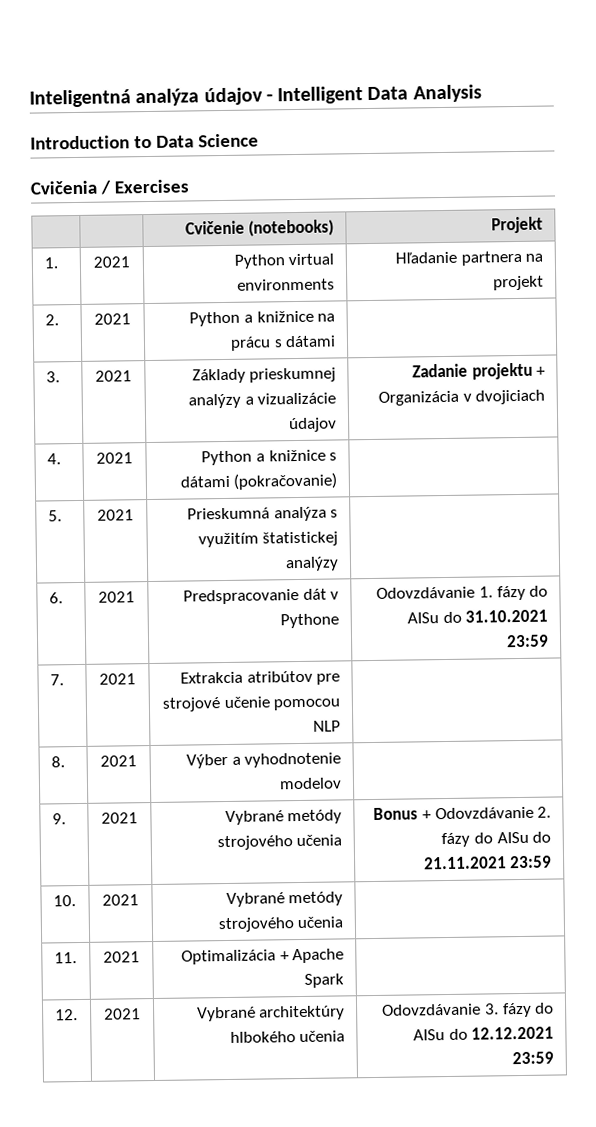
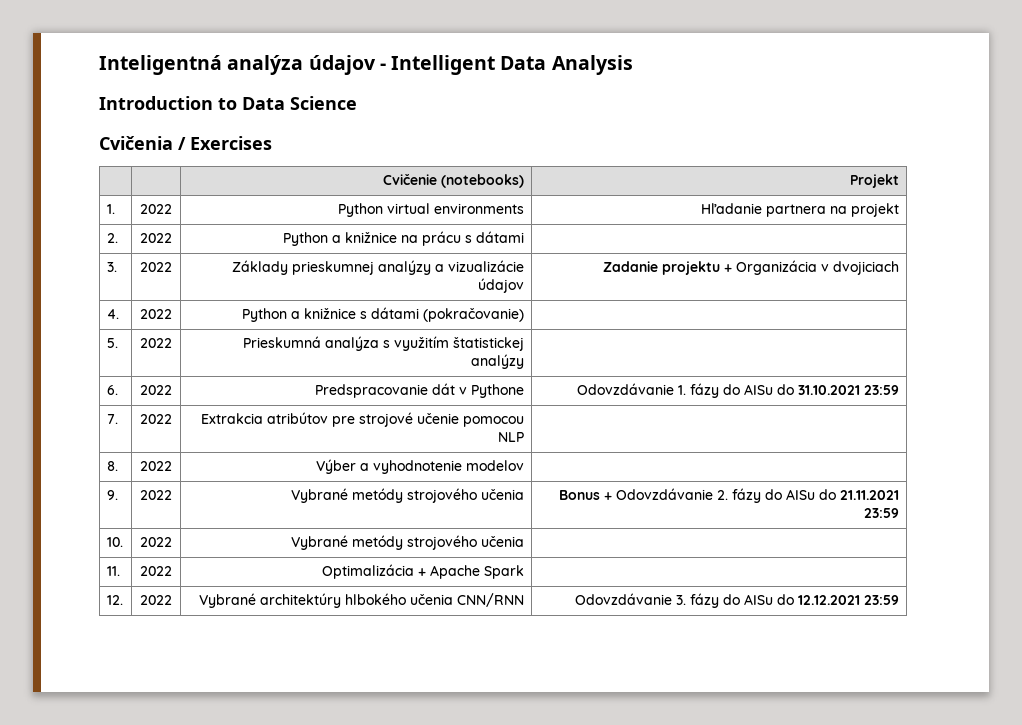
- 1. | 2021 | Python virtual environments | Hľadanie partnera na projekt
+ 1. | 2022 | Python virtual environments | Hľadanie partnera na projekt
- 2. | 2021 | Python a knižnice na prácu s dátami |
+ 2. | 2022 | Python a knižnice na prácu s dátami |
- 3. | 2021 | Základy prieskumnej analýzy a vizualizácie údajov | Zadanie projektu + Organizácia v dvojiciach
+ 3. | 2022 | Základy prieskumnej analýzy a vizualizácie údajov | Zadanie projektu + Organizácia v dvojiciach
- 4. | 2021 | Python a knižnice s dátami (pokračovanie) |
+ 4. | 2022 | Python a knižnice s dátami (pokračovanie) |
- 5. | 2021 | Prieskumná analýza s využitím štatistickej analýzy |
+ 5. | 2022 | Prieskumná analýza s využitím štatistickej analýzy |
- 6. | 2021 | Predspracovanie dát v Pythone | Odovzdávanie 1. fázy do AISu do 31.10.2021 23:59
+ 6. | 2022 | Predspracovanie dát v Pythone | Odovzdávanie 1. fázy do AISu do 31.10.2021 23:59
- 7. | 2021 | Extrakcia atribútov pre strojové učenie pomocou NLP |
+ 7. | 2022 | Extrakcia atribútov pre strojové učenie pomocou NLP |
- 8. | 2021 | Výber a vyhodnotenie modelov |
+ 8. | 2022 | Výber a vyhodnotenie modelov |
- 9. | 2021 | Vybrané metódy strojového učenia | Bonus + Odovzdávanie 2. fázy do AISu do 21.11.2021 23:59
+ 9. | 2022 | Vybrané metódy strojového učenia | Bonus + Odovzdávanie 2. fázy do AISu do 21.11.2021 23:59
- 10. | 2021 | Vybrané metódy strojového učenia |
+ 10. | 2022 | Vybrané metódy strojového učenia |
- 11. | 2021 | Optimalizácia + Apache Spark |
+ 11. | 2022 | Optimalizácia + Apache Spark |
- 12. | 2021 | Vybrané architektúry hlbokého učenia | Odovzdávanie 3. fázy do AISu do 12.12.2021 23:59
+ 12. | 2022 | Vybrané architektúry hlbokého učenia CNN/RNN | Odovzdávanie 3. fázy do AISu do 12.12.2021 23:59

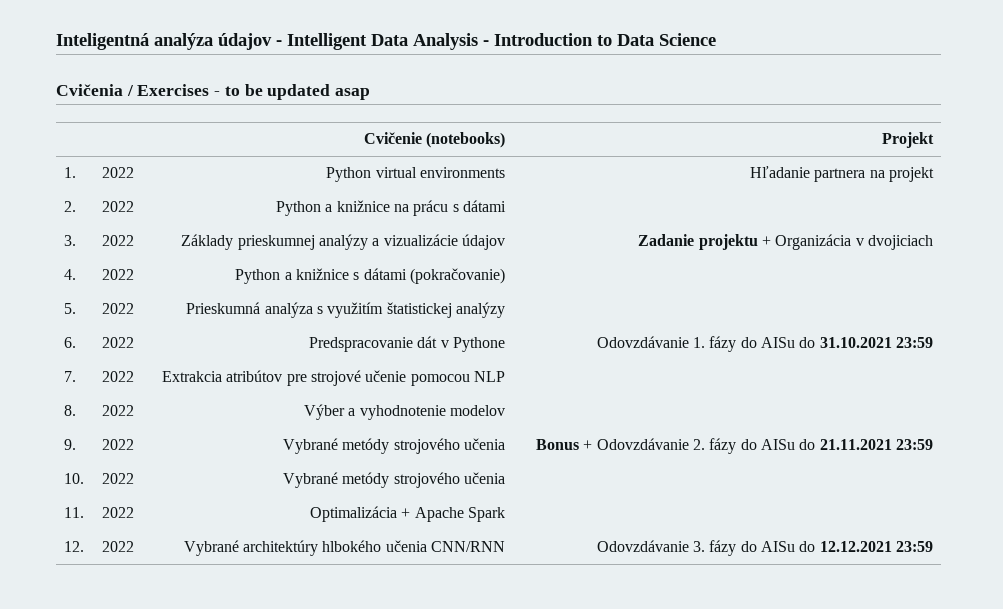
- Inteligentná analýza údajov - Intelligent Data Analysis
- Introduction to Data Science
+ Inteligentná analýza údajov - Intelligent Data Analysis - Introduction to Data Science
- Cvičenia / Exercises
+ Cvičenia / Exercises - to be updated asap

